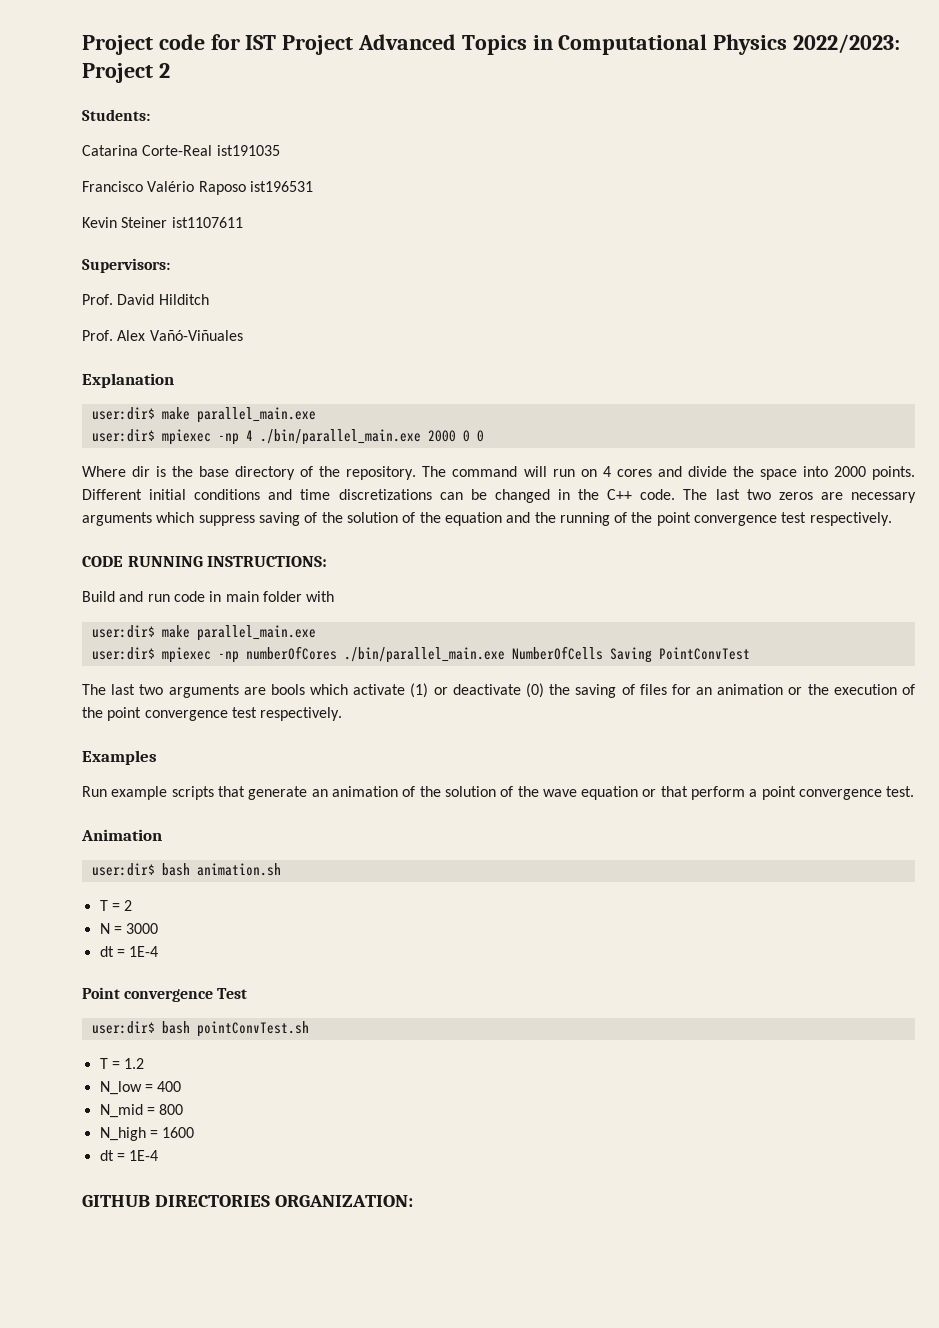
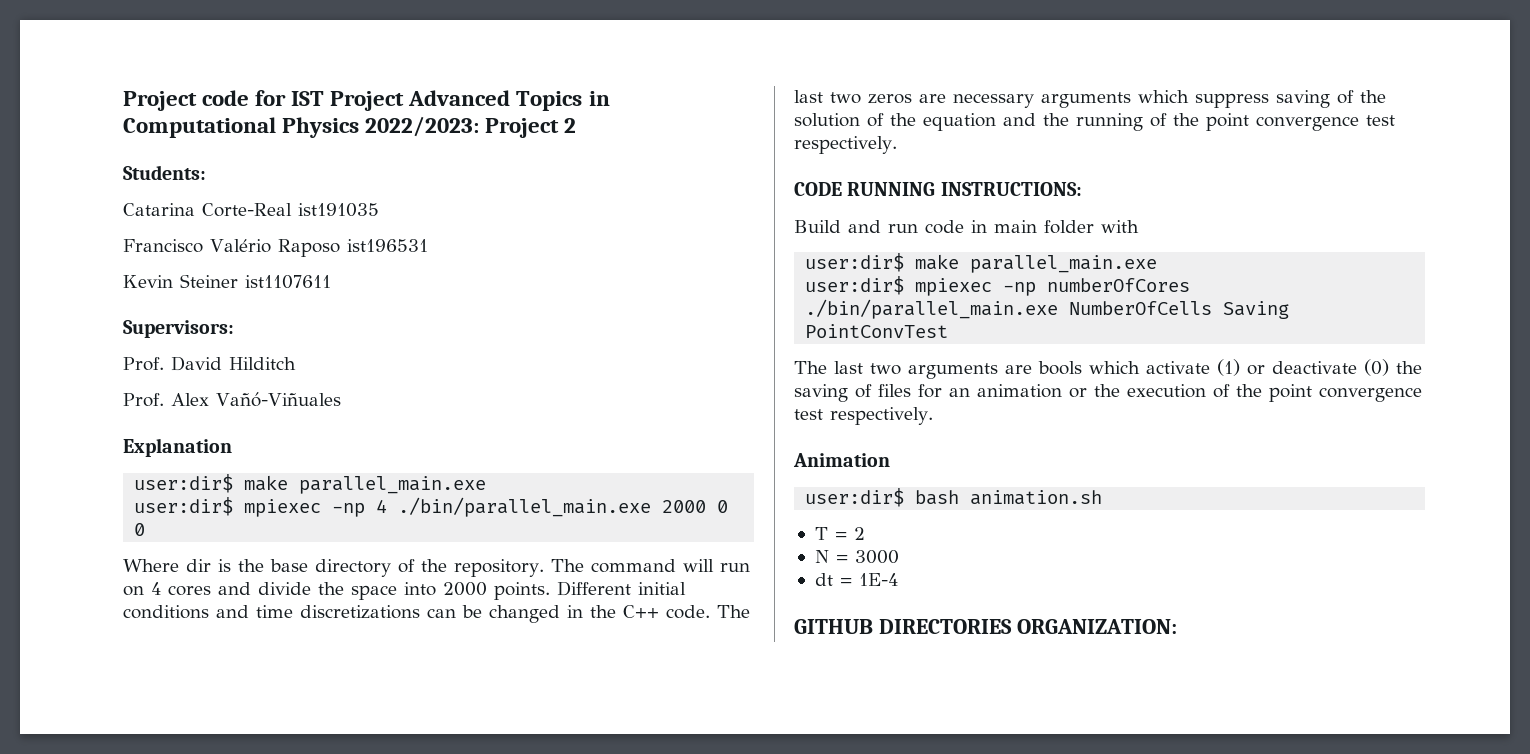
- Examples
- Run example scripts that generate an animation of the solution of the wave equation or that perform a point convergence test.
- Point convergence Test
- user:dir$ bash pointConvTest.sh
- T = 1.2
- N_low = 400
- N_mid = 800
- N_high = 1600
- dt = 1E-4

